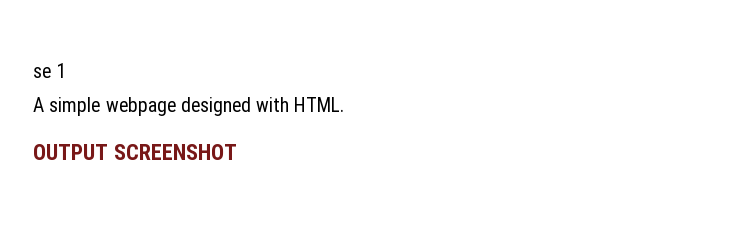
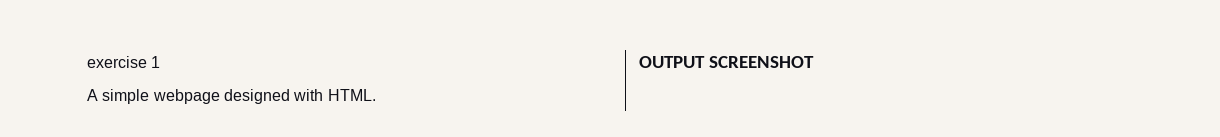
- se 1
+ exercise 1

